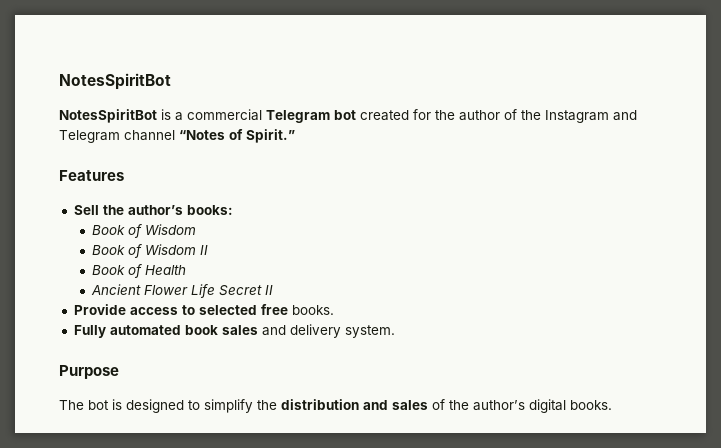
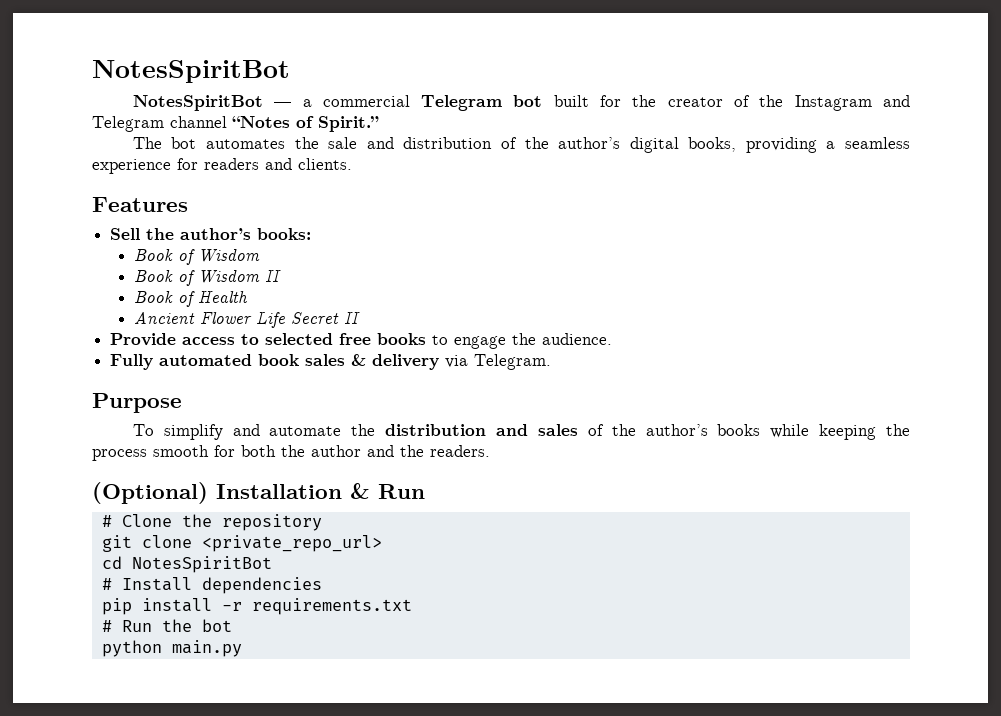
- NotesSpiritBot is a commercial Telegram bot created for the author of the Instagram and Telegram channel “Notes of Spirit.”
+ NotesSpiritBot — a commercial Telegram bot built for the creator of the Instagram and Telegram channel “Notes of Spirit.”
+ The bot automates the sale and distribution of the author’s digital books, providing a seamless experience for readers and clients.
- Provide access to selected free books.
+ Provide access to selected free books to engage the audience.
- Fully automated book sales and delivery system.
+ Fully automated book sales & delivery via Telegram.
  Purpose
- The bot is designed to simplify the distribution and sales of the author’s digital books.
+ To simplify and automate the distribution and sales of the author’s books while keeping the process smooth for both the author and the readers.
+ (Optional) Installation & Run
+ # Clone the repository
+ git clone <private_repo_url>
+ cd NotesSpiritBot
+ # Install dependencies
+ pip install -r requirements.txt
+ # Run the bot
+ python main.py

